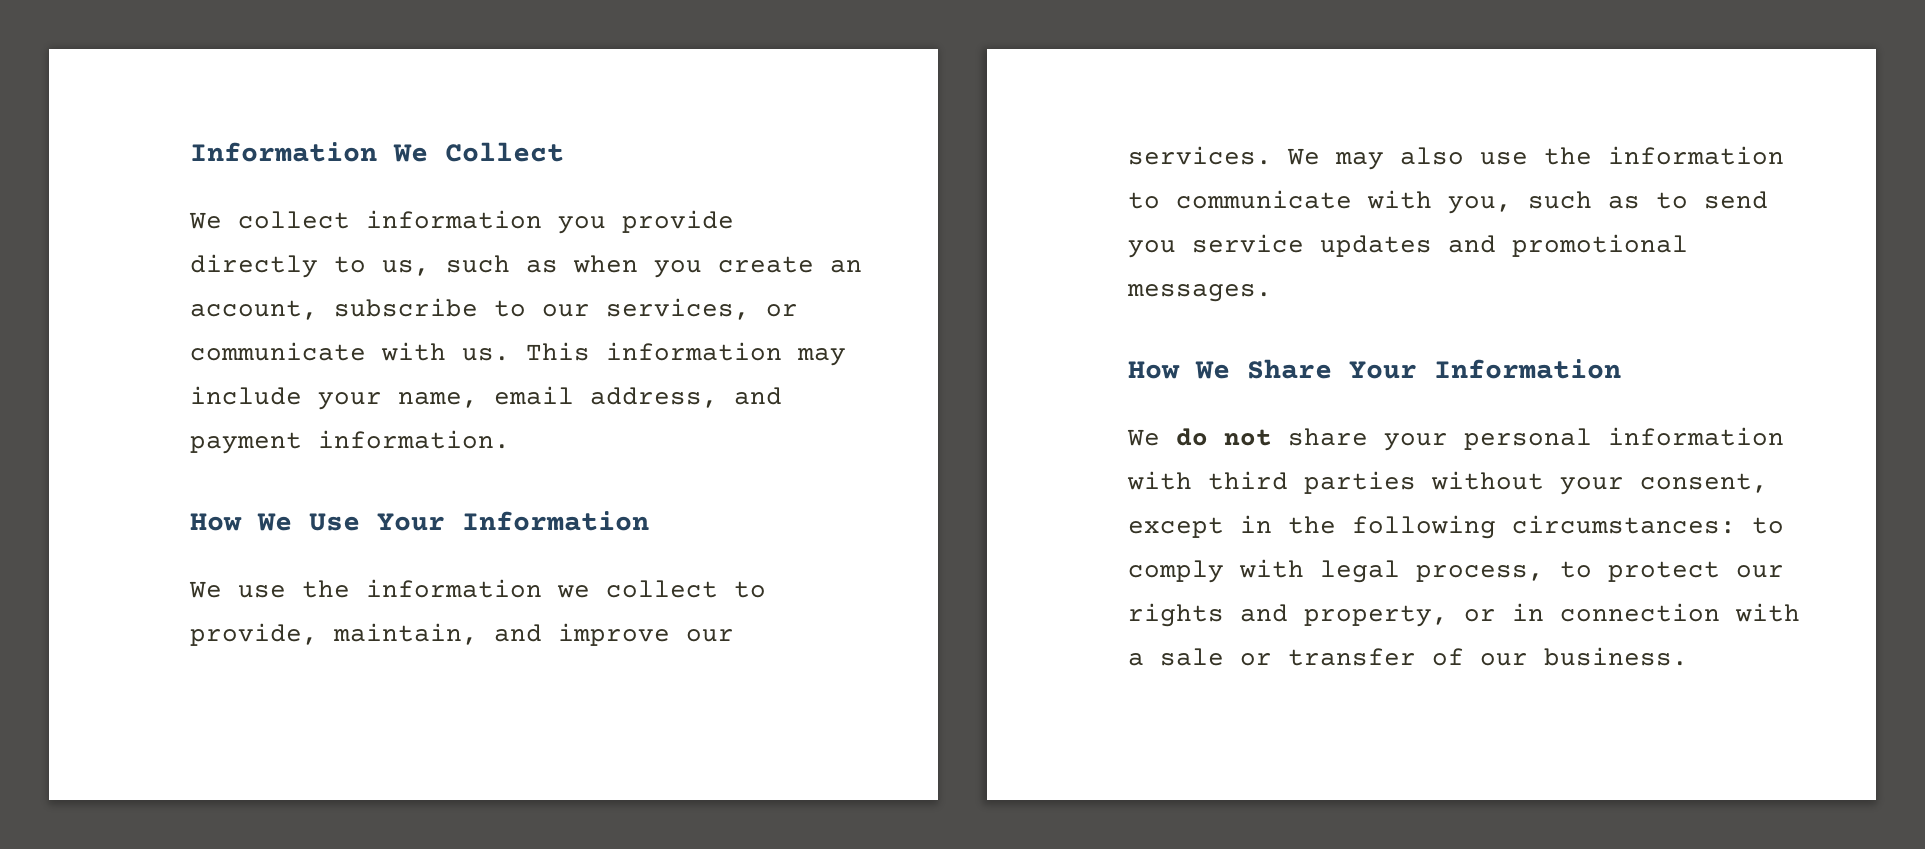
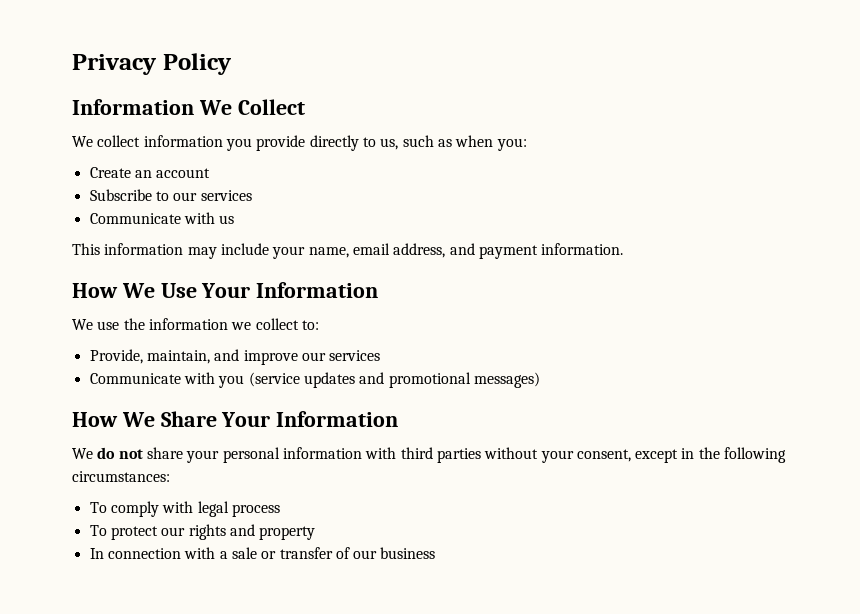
+ Privacy Policy
- We collect information you provide directly to us, such as when you create an account, subscribe to our services, or communicate with us. This information may include your name, email address, and payment information.
+ We collect information you provide directly to us, such as when you:
+ Create an account
+ Subscribe to our services
+ Communicate with us
+ This information may include your name, email address, and payment information.
- We use the information we collect to provide, maintain, and improve our services. We may also use the information to communicate with you, such as to send you service updates and promotional messages.
+ We use the information we collect to:
+ Provide, maintain, and improve our services
+ Communicate with you (service updates and promotional messages)
- We do not share your personal information with third parties without your consent, except in the following circumstances: to comply with legal process, to protect our rights and property, or in connection with a sale or transfer of our business.
+ We do not share your personal information with third parties without your consent, except in the following circumstances:
+ To comply with legal process
+ To protect our rights and property
+ In connection with a sale or transfer of our business

